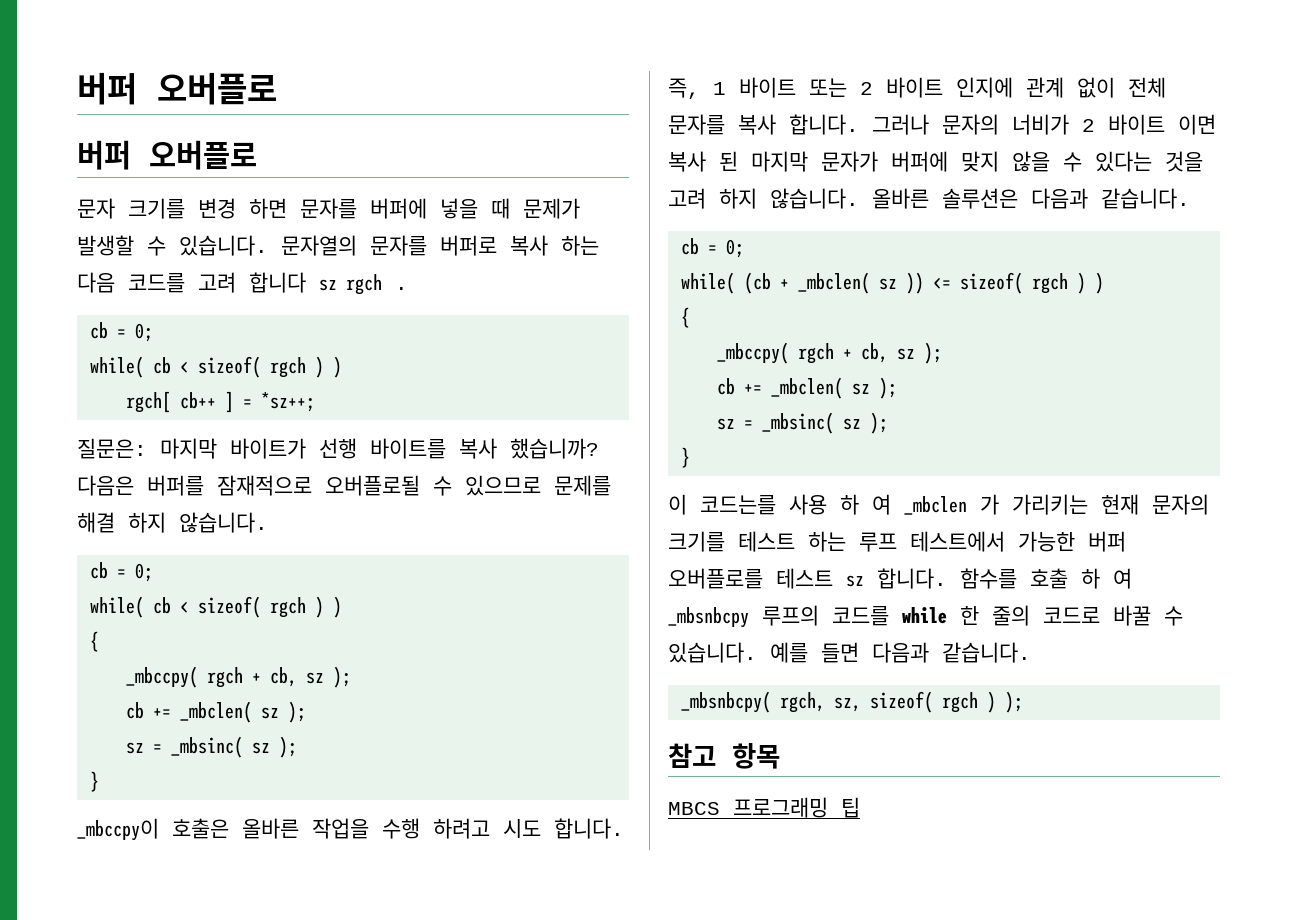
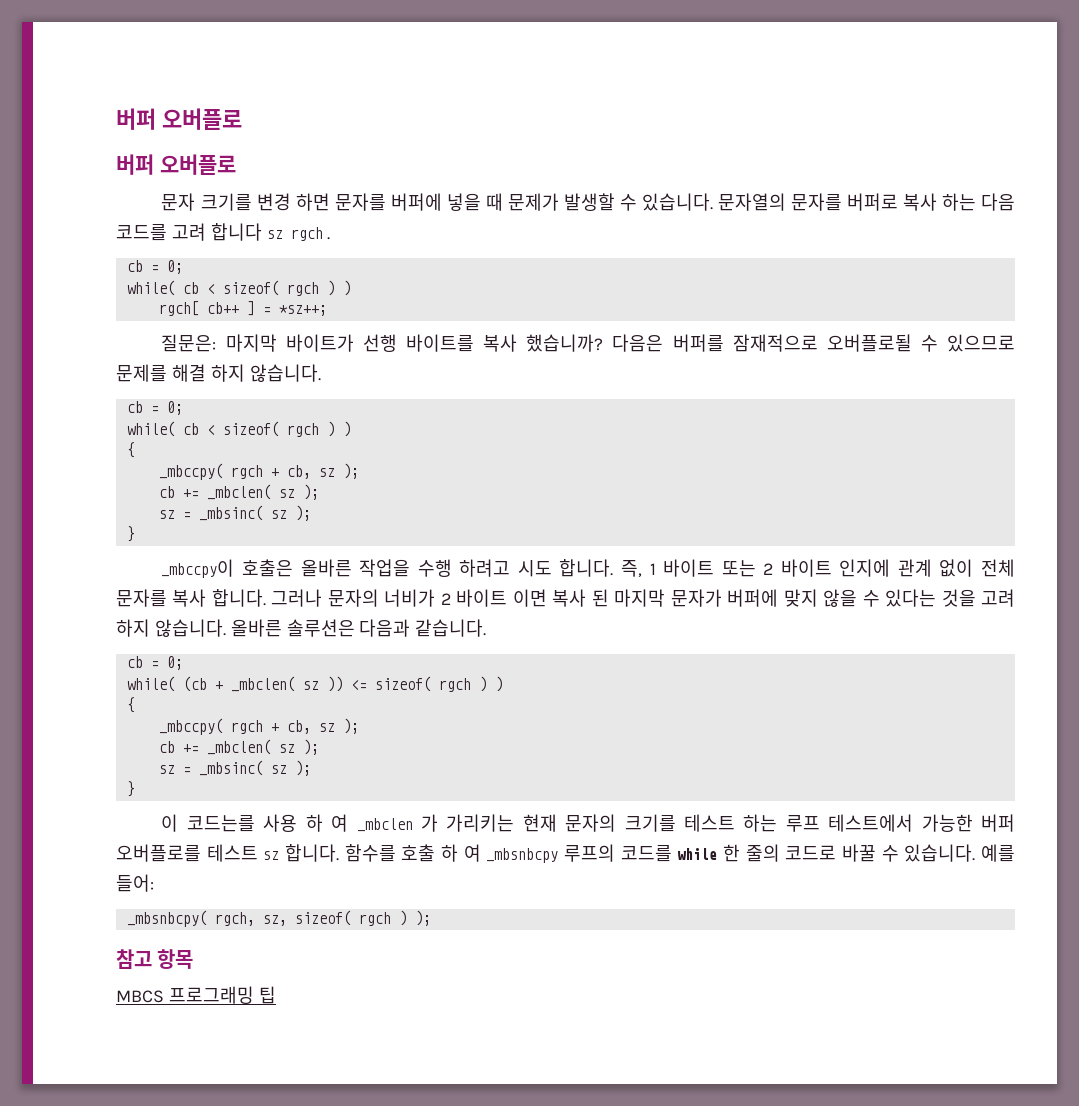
- 예를 들면 다음과 같습니다.
+ 예를 들어:

